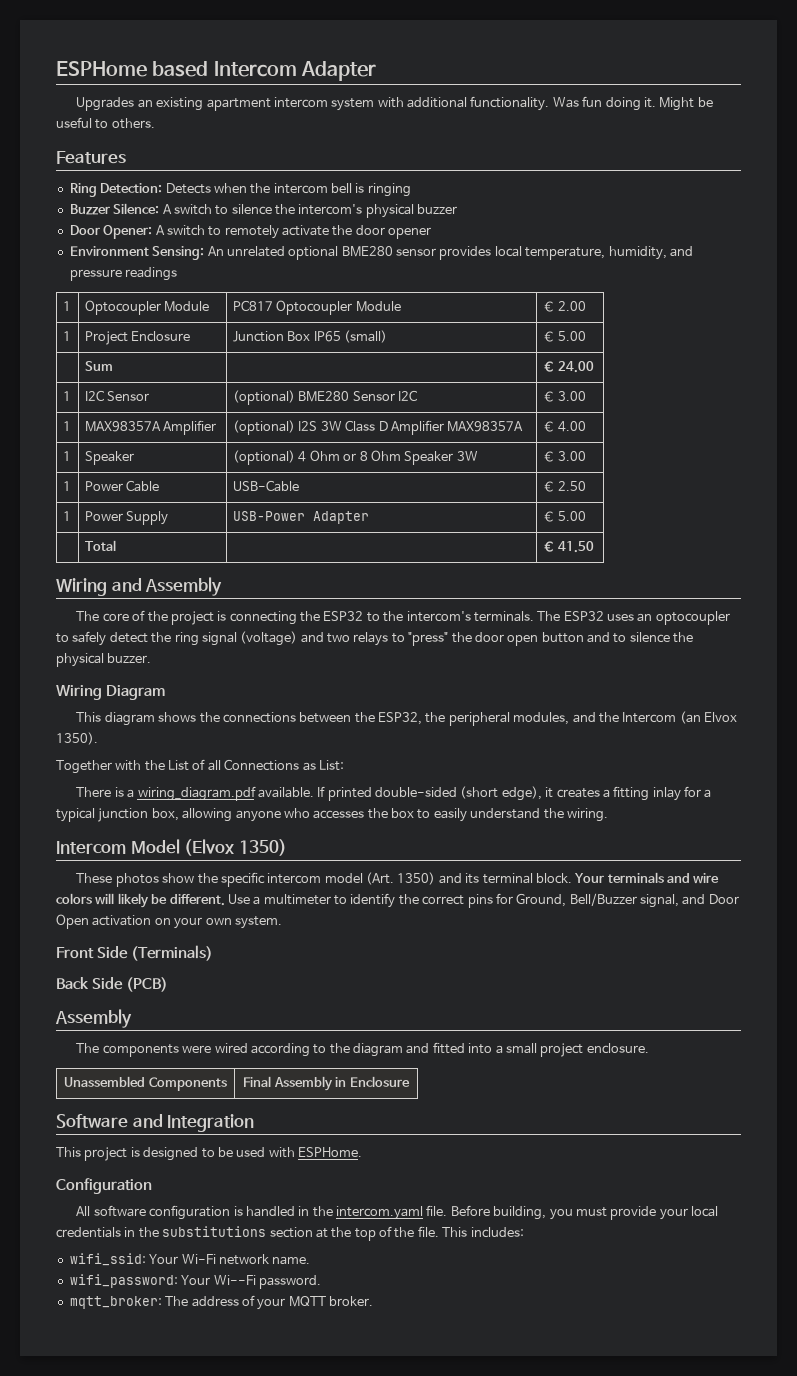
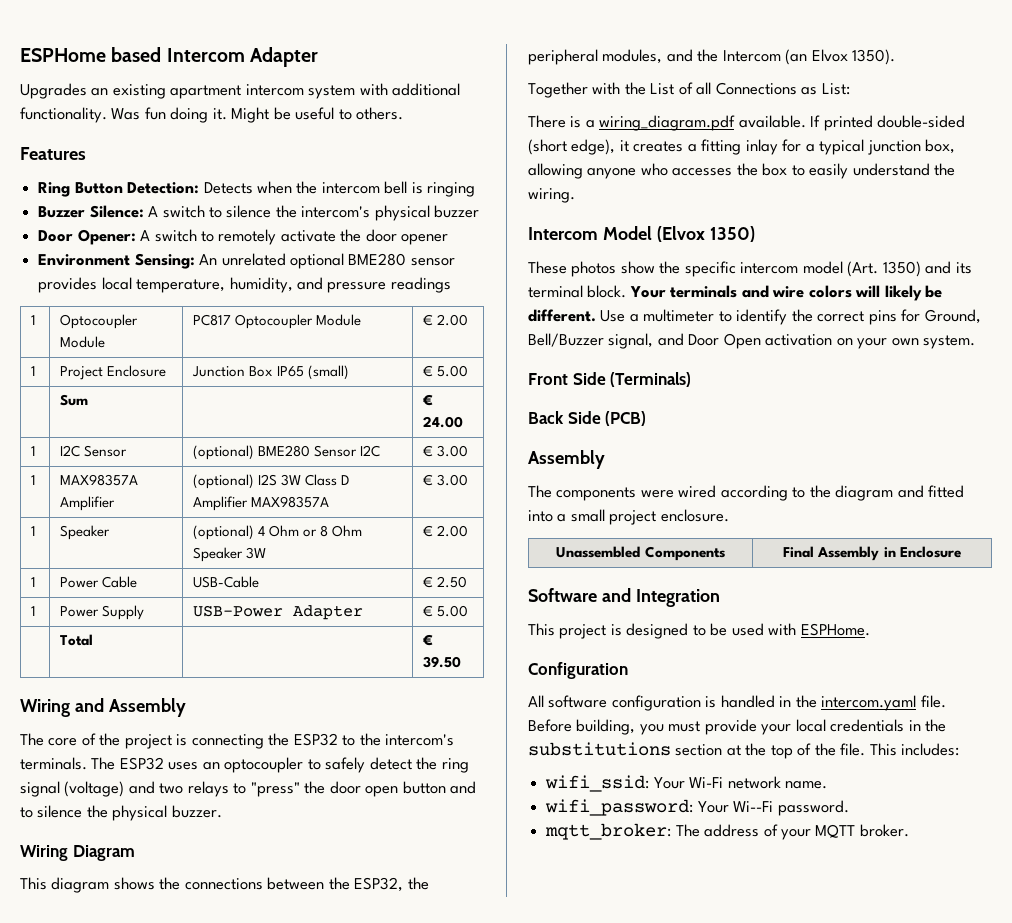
- Ring Detection: Detects when the intercom bell is ringing
+ Ring Button Detection: Detects when the intercom bell is ringing
- 1 | MAX98357A Amplifier | (optional) I2S 3W Class D Amplifier MAX98357A | € 4.00
+ 1 | MAX98357A Amplifier | (optional) I2S 3W Class D Amplifier MAX98357A | € 3.00
- 1 | Speaker | (optional) 4 Ohm or 8 Ohm Speaker 3W | € 3.00
+ 1 | Speaker | (optional) 4 Ohm or 8 Ohm Speaker 3W | € 2.00
- | Total | | € 41.50
+ | Total | | € 39.50

